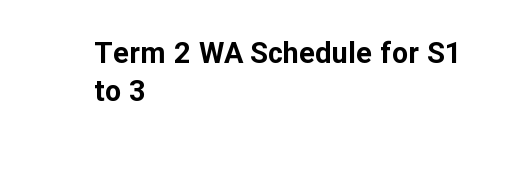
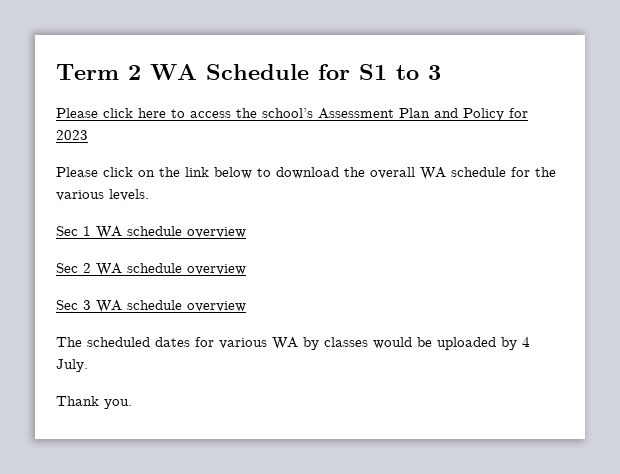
+ Please click here to access the school’s Assessment Plan and Policy for 2023
+ Please click on the link below to download the overall WA schedule for the various levels.
+ Sec 1 WA schedule overview
+ Sec 2 WA schedule overview
+ Sec 3 WA schedule overview
+ The scheduled dates for various WA by classes would be uploaded by 4 July.
+ Thank you.

